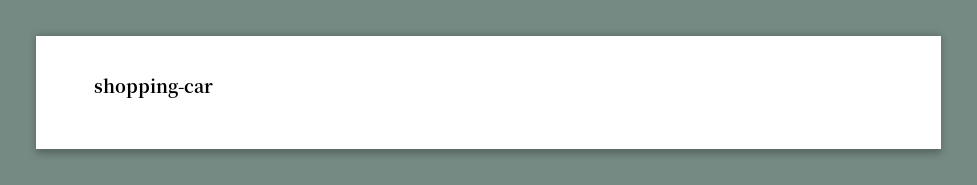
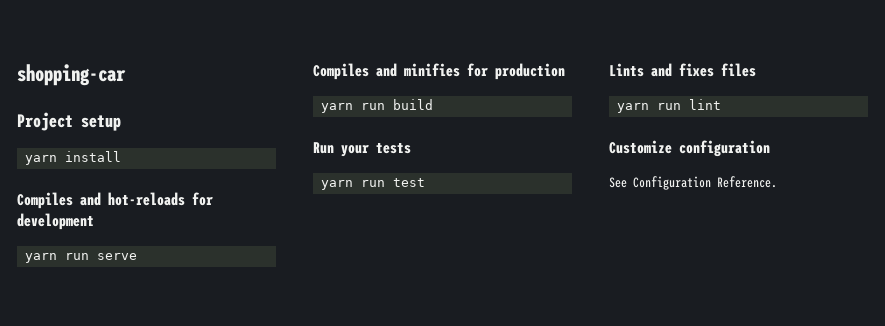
+ Project setup
+ yarn install
+ Compiles and hot-reloads for development
+ yarn run serve
+ Compiles and minifies for production
+ yarn run build
+ Run your tests
+ yarn run test
+ Lints and fixes files
+ yarn run lint
+ Customize configuration
+ See Configuration Reference.

